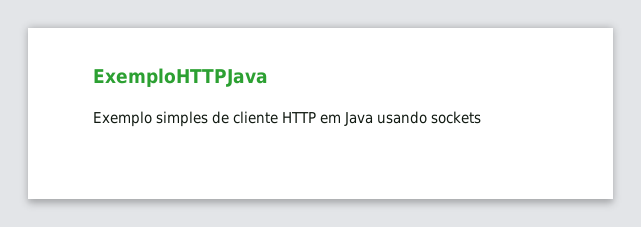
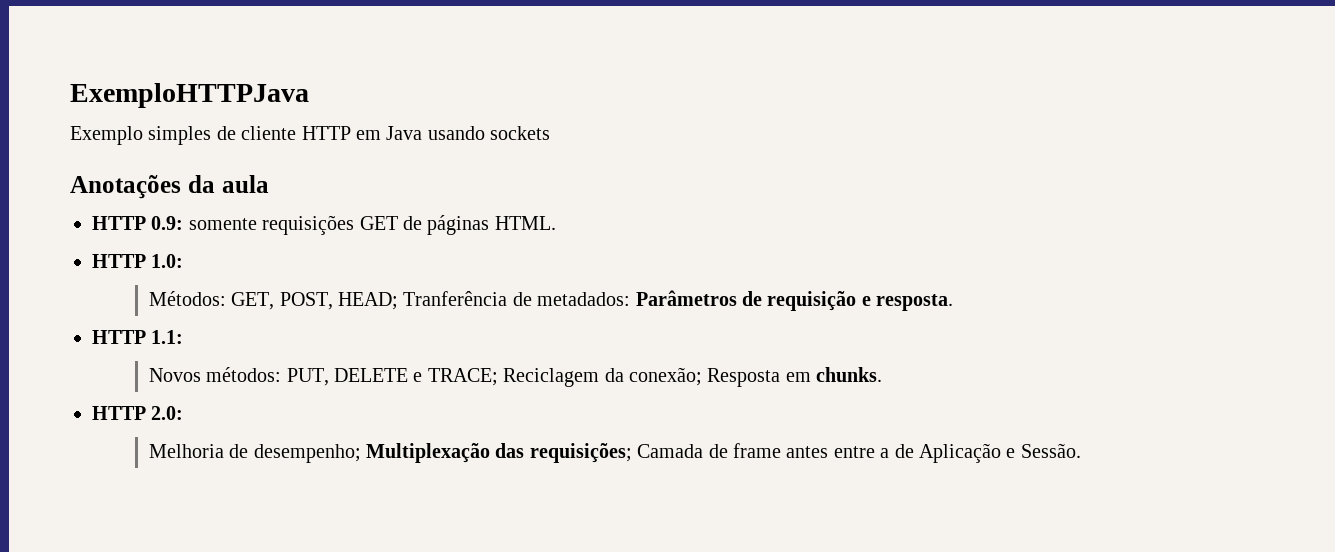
+ Anotações da aula
+ HTTP 0.9: somente requisições GET de páginas HTML.
+ HTTP 1.0:
+ Métodos: GET, POST, HEAD; Tranferência de metadados: Parâmetros de requisição e resposta.
+ HTTP 1.1:
+ Novos métodos: PUT, DELETE e TRACE; Reciclagem da conexão; Resposta em chunks.
+ HTTP 2.0:
+ Melhoria de desempenho; Multiplexação das requisições; Camada de frame antes entre a de Aplicação e Sessão.

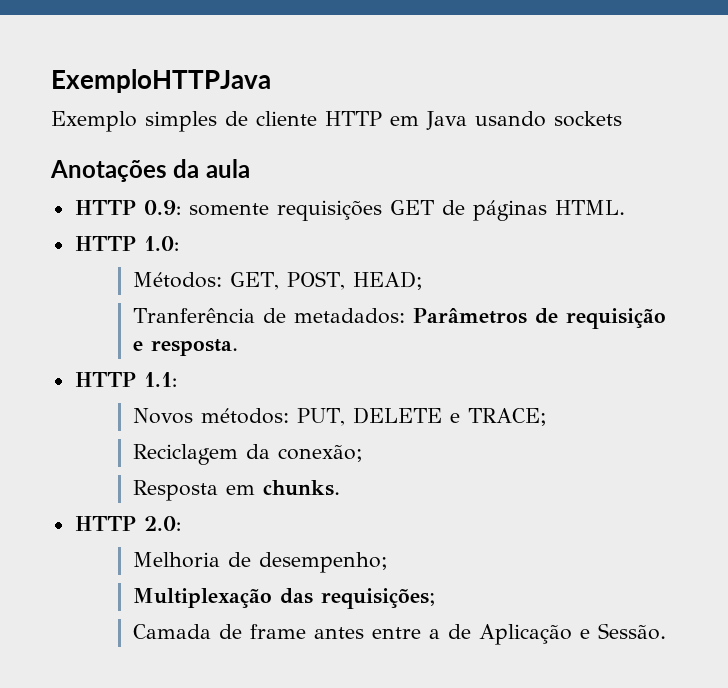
- Métodos: GET, POST, HEAD; Tranferência de metadados: Parâmetros de requisição e resposta.
+ Métodos: GET, POST, HEAD;
+ Tranferência de metadados: Parâmetros de requisição e resposta.
- Novos métodos: PUT, DELETE e TRACE; Reciclagem da conexão; Resposta em chunks.
+ Novos métodos: PUT, DELETE e TRACE;
+ Reciclagem da conexão;
+ Resposta em chunks.
- Melhoria de desempenho; Multiplexação das requisições; Camada de frame antes entre a de Aplicação e Sessão.
+ Melhoria de desempenho;
+ Multiplexação das requisições;
+ Camada de frame antes entre a de Aplicação e Sessão.

